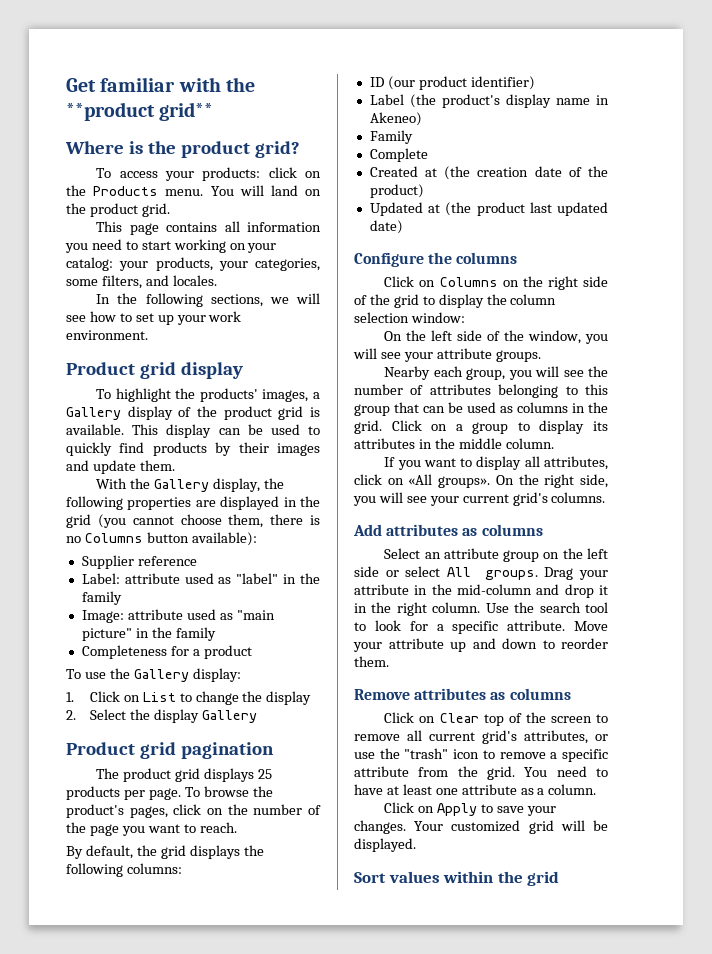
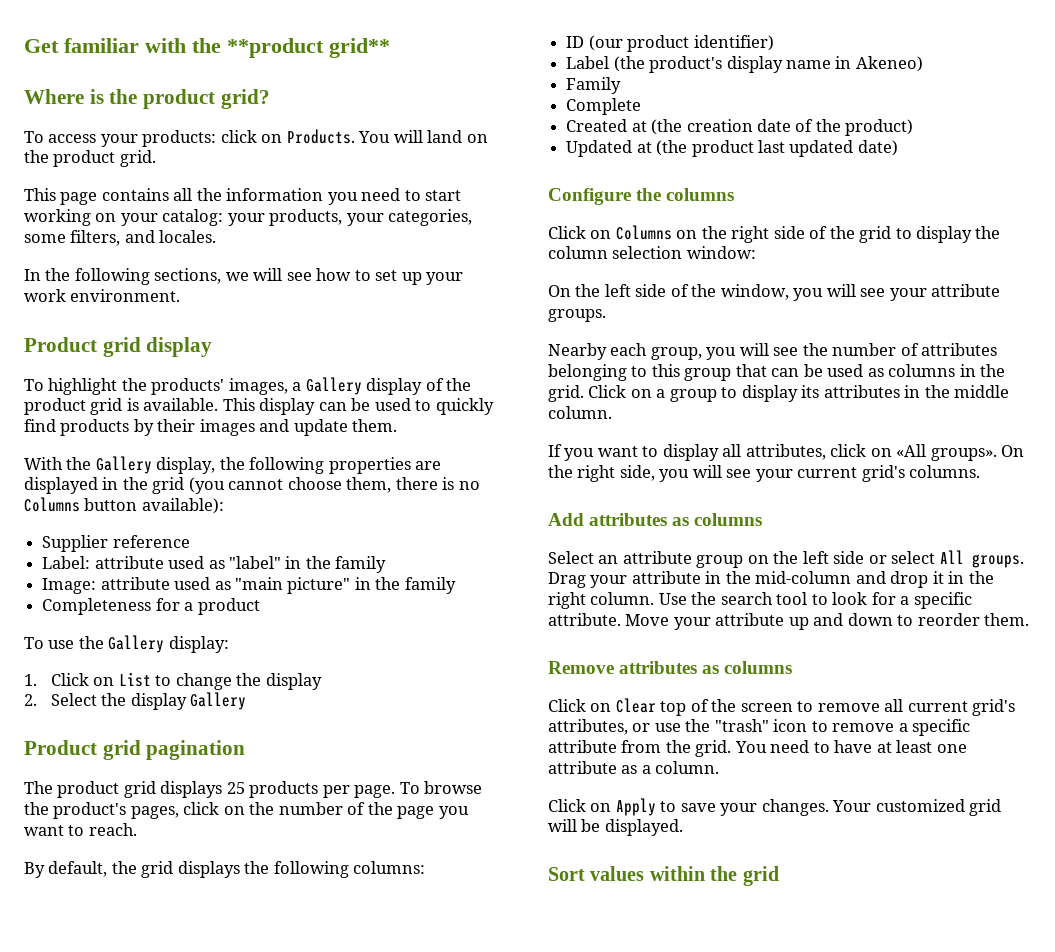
- To access your products: click on the Products menu.
+ To access your products: click on Products.
- This page contains all information you need to start working on your catalog: your products, your categories, some filters, and locales.
+ This page contains all the information you need to start working on your catalog: your products, your categories, some filters, and locales.

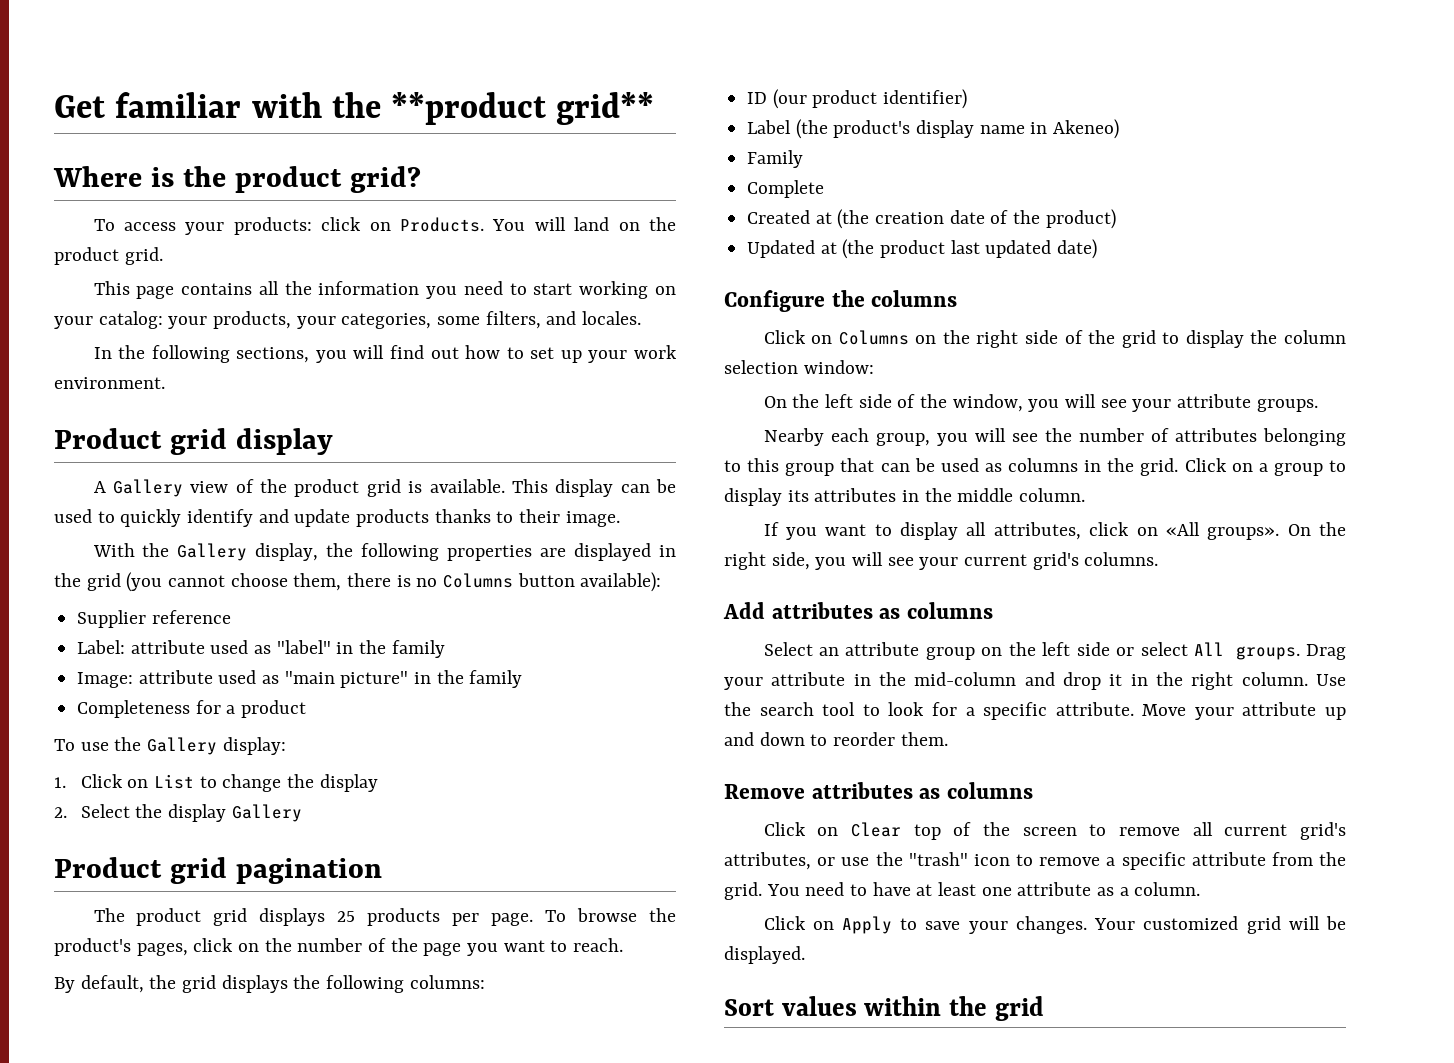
- In the following sections, we will see how to set up your work environment.
+ In the following sections, you will find out how to set up your work environment.
- To highlight the products' images, a Gallery display of the product grid is available.
+ A Gallery view of the product grid is available.
- This display can be used to quickly find products by their images and update them.
+ This display can be used to quickly identify and update products thanks to their image.

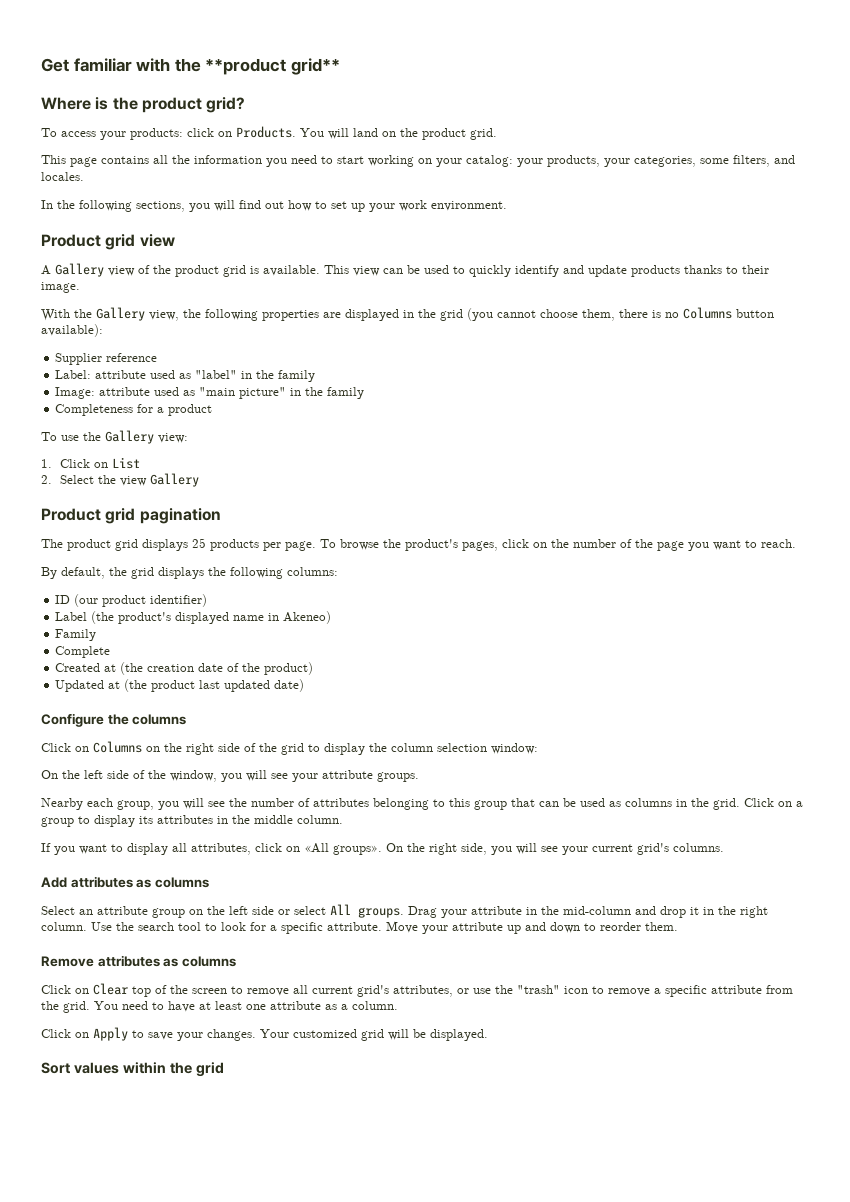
- Product grid display
+ Product grid view
- This display can be used to quickly identify and update products thanks to their image.
+ This view can be used to quickly identify and update products thanks to their image.
- With the Gallery display, the following properties are displayed in the grid (you cannot choose them, there is no Columns button available):
+ With the Gallery view, the following properties are displayed in the grid (you cannot choose them, there is no Columns button available):
- To use the Gallery display:
+ To use the Gallery view:
- 1. Click on List to change the display
+ 1. Click on List
- 2. Select the display Gallery
+ 2. Select the view Gallery
- Label (the product's display name in Akeneo)
+ Label (the product's displayed name in Akeneo)

